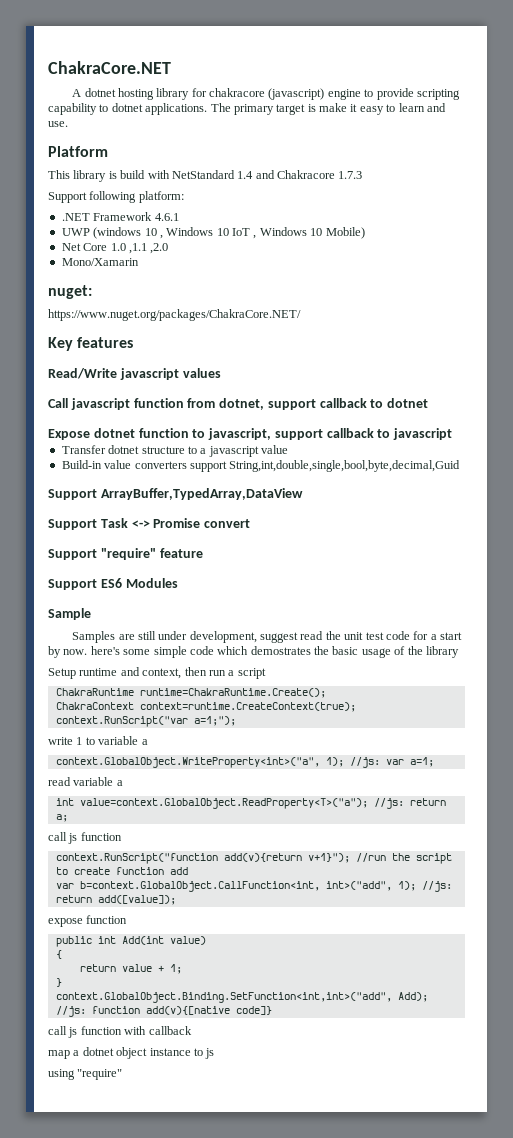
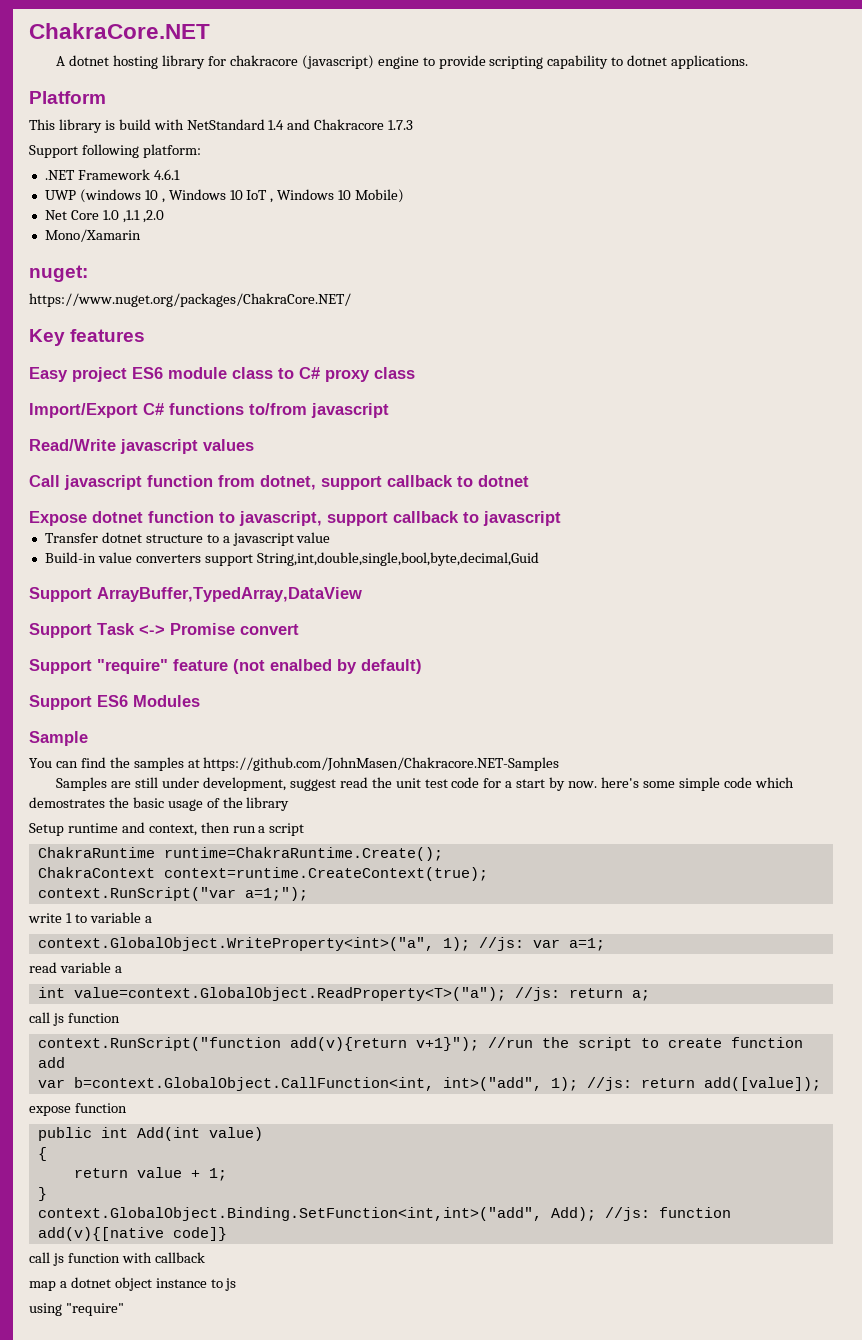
- The primary target is make it easy to learn and use.
+ Easy project ES6 module class to C# proxy class
+ Import/Export C# functions to/from javascript
- Support "require" feature
+ Support "require" feature (not enalbed by default)
+ You can find the samples at https://github.com/JohnMasen/Chakracore.NET-Samples

